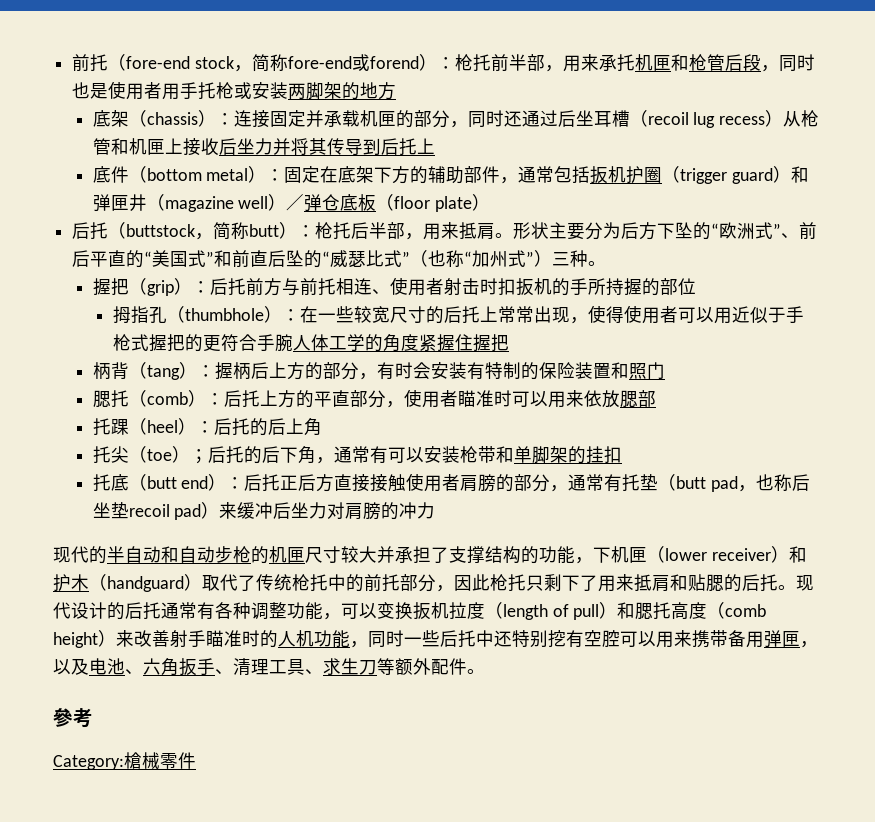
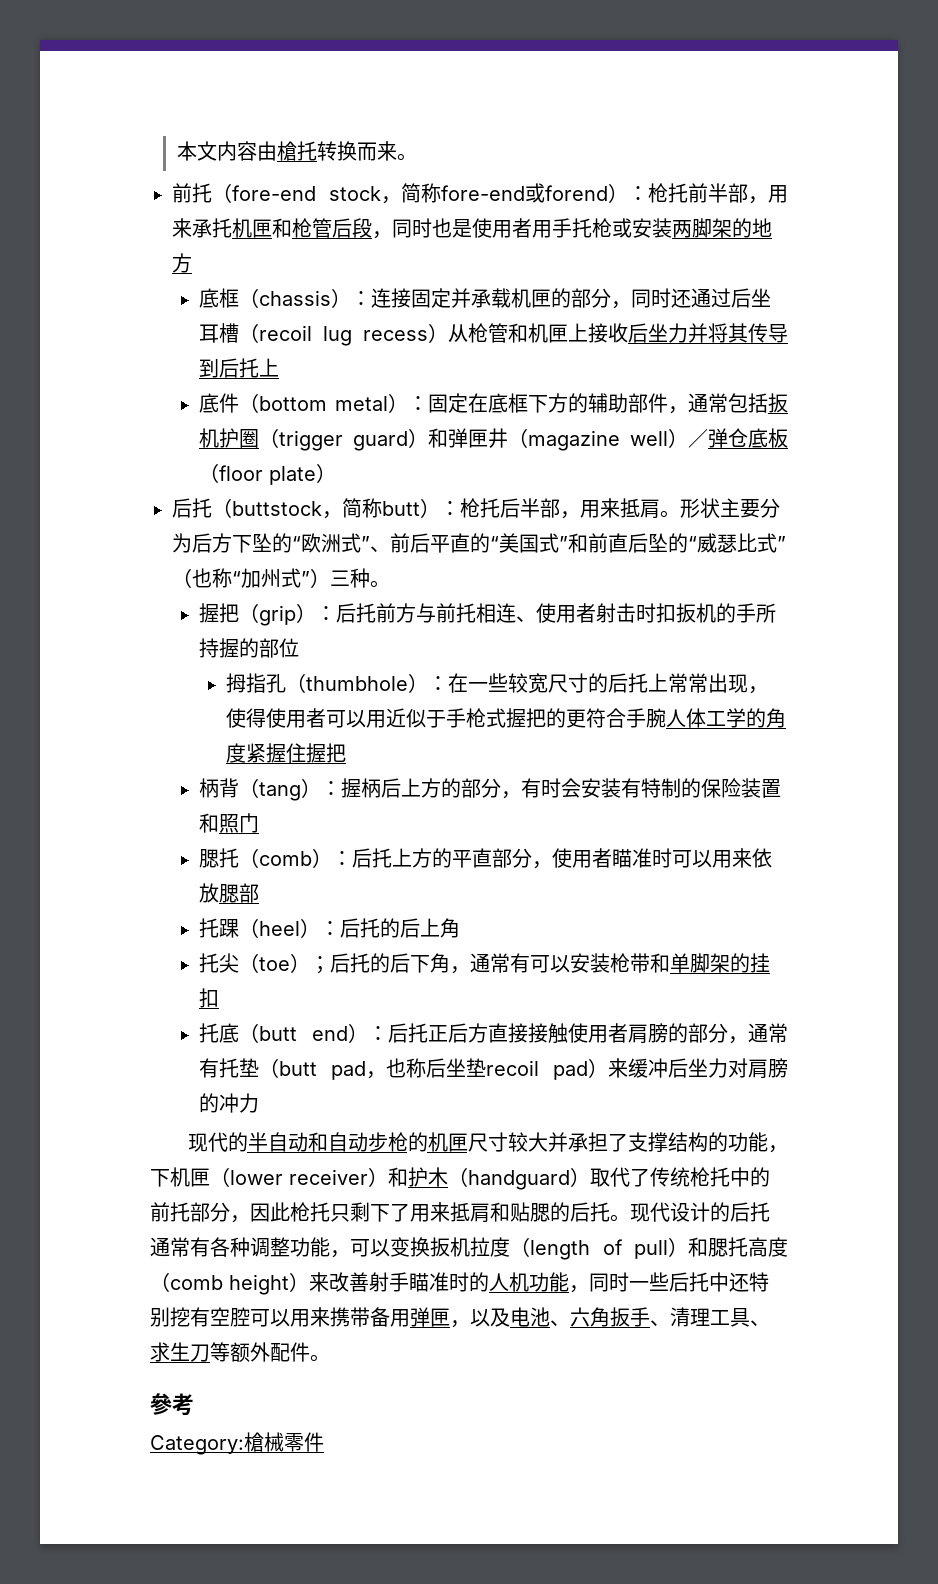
+ 本文内容由槍托转换而来。
- 底架（chassis）：连接固定并承载机匣的部分，同时还通过后坐耳槽（recoil lug recess）从枪管和机匣上接收后坐力并将其传导到后托上
+ 底框（chassis）：连接固定并承载机匣的部分，同时还通过后坐耳槽（recoil lug recess）从枪管和机匣上接收后坐力并将其传导到后托上
- 底件（bottom metal）：固定在底架下方的辅助部件，通常包括扳机护圈（trigger guard）和弹匣井（magazine well）／弹仓底板（floor plate）
+ 底件（bottom metal）：固定在底框下方的辅助部件，通常包括扳机护圈（trigger guard）和弹匣井（magazine well）／弹仓底板（floor plate）

